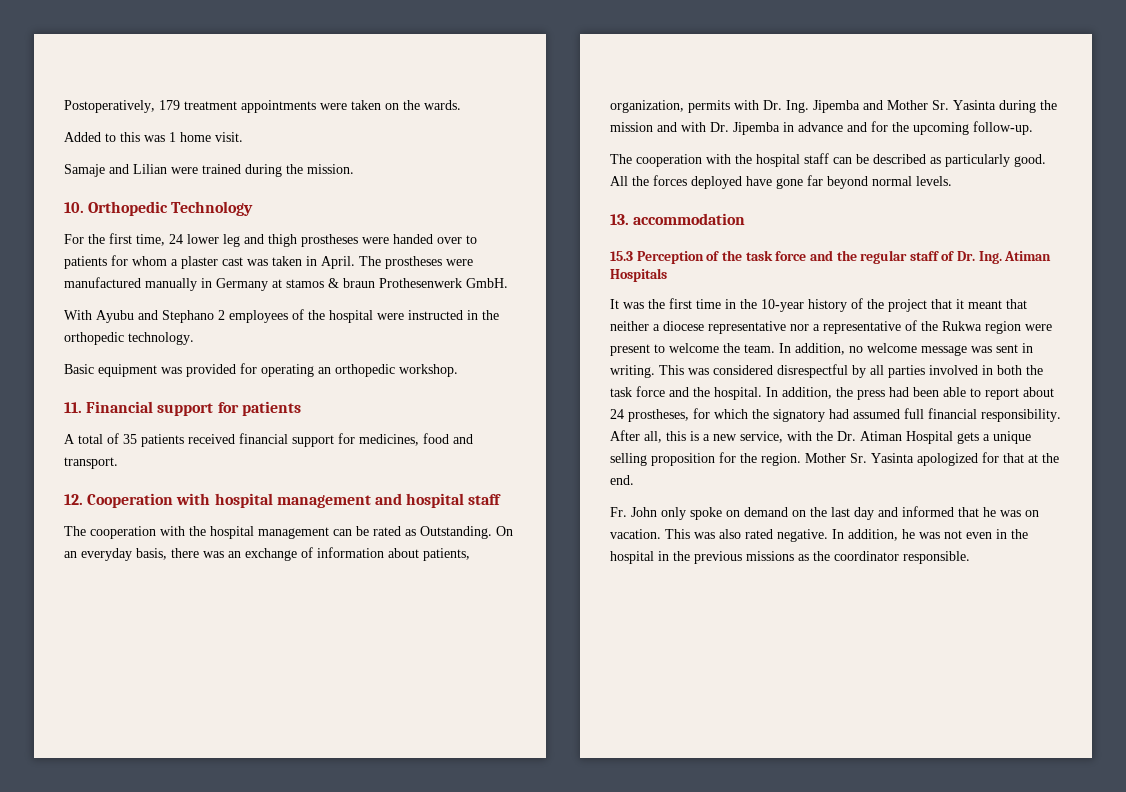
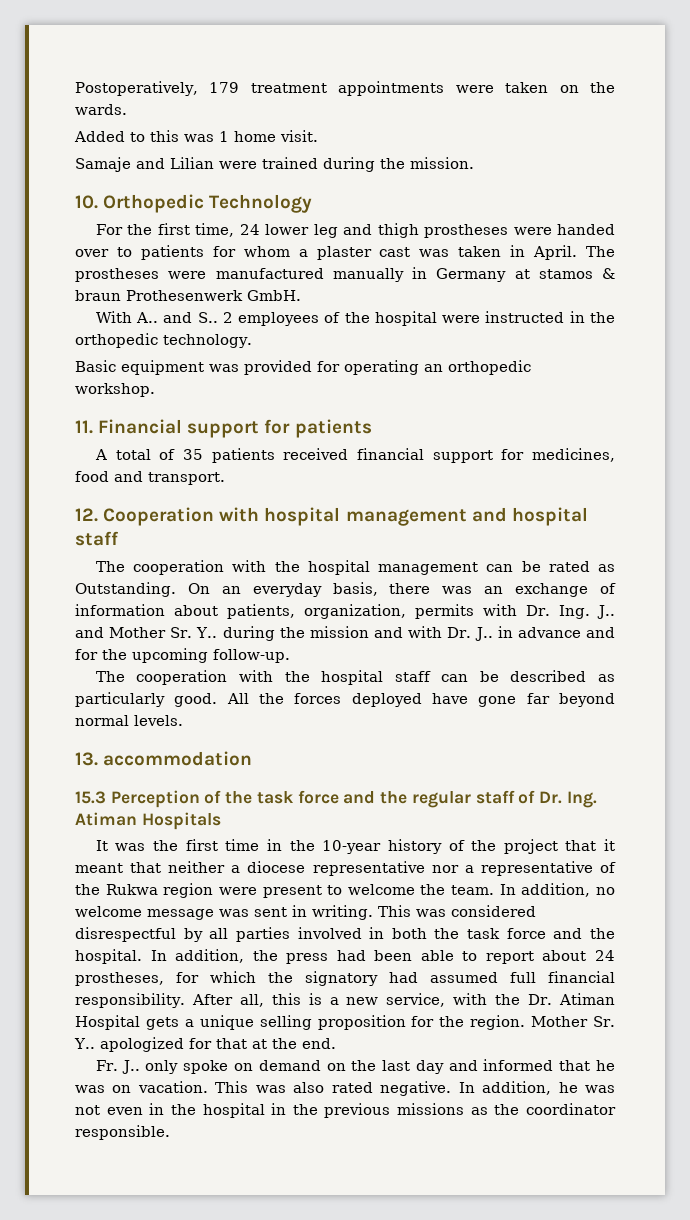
- With Ayubu and Stephano 2 employees of the hospital were instructed in the orthopedic technology.
+ With A.. and S.. 2 employees of the hospital were instructed in the orthopedic technology.
- On an everyday basis, there was an exchange of information about patients, organization, permits with Dr. Ing. Jipemba and Mother Sr. Yasinta during the mission and with Dr. Jipemba in advance and for the upcoming follow-up.
+ On an everyday basis, there was an exchange of information about patients, organization, permits with Dr. Ing. J.. and Mother Sr. Y.. during the mission and with Dr. J.. in advance and for the upcoming follow-up.
- Mother Sr. Yasinta apologized for that at the end.
+ Mother Sr. Y.. apologized for that at the end.
- Fr. John only spoke on demand on the last day and informed that he was on vacation.
+ Fr. J.. only spoke on demand on the last day and informed that he was on vacation.

